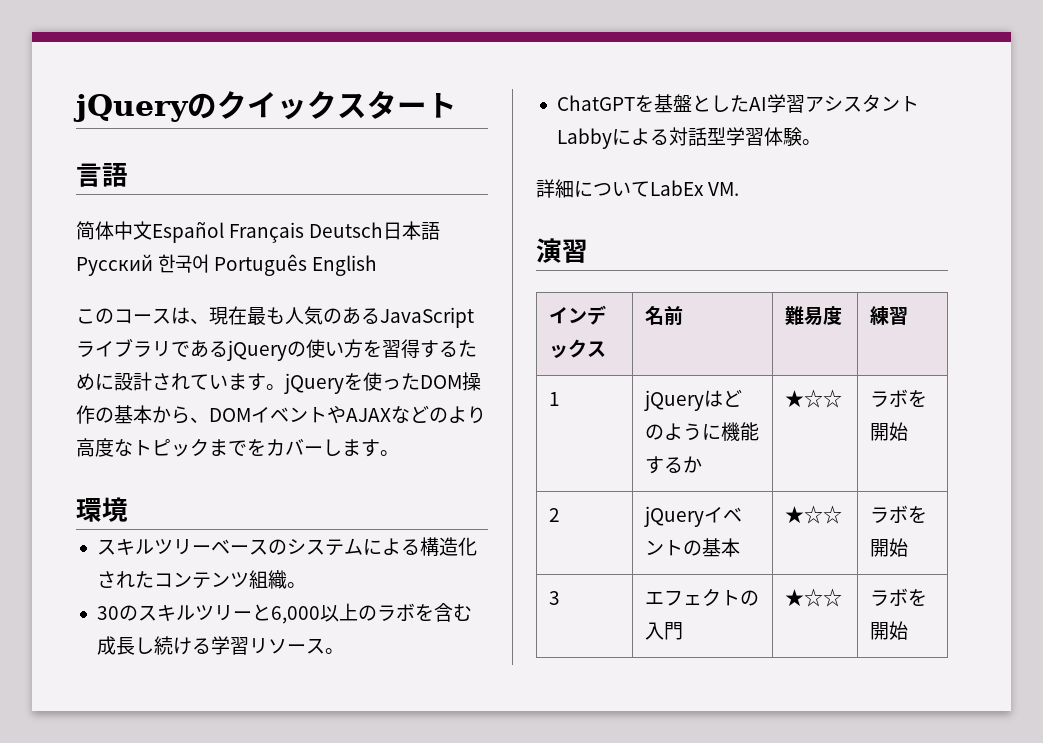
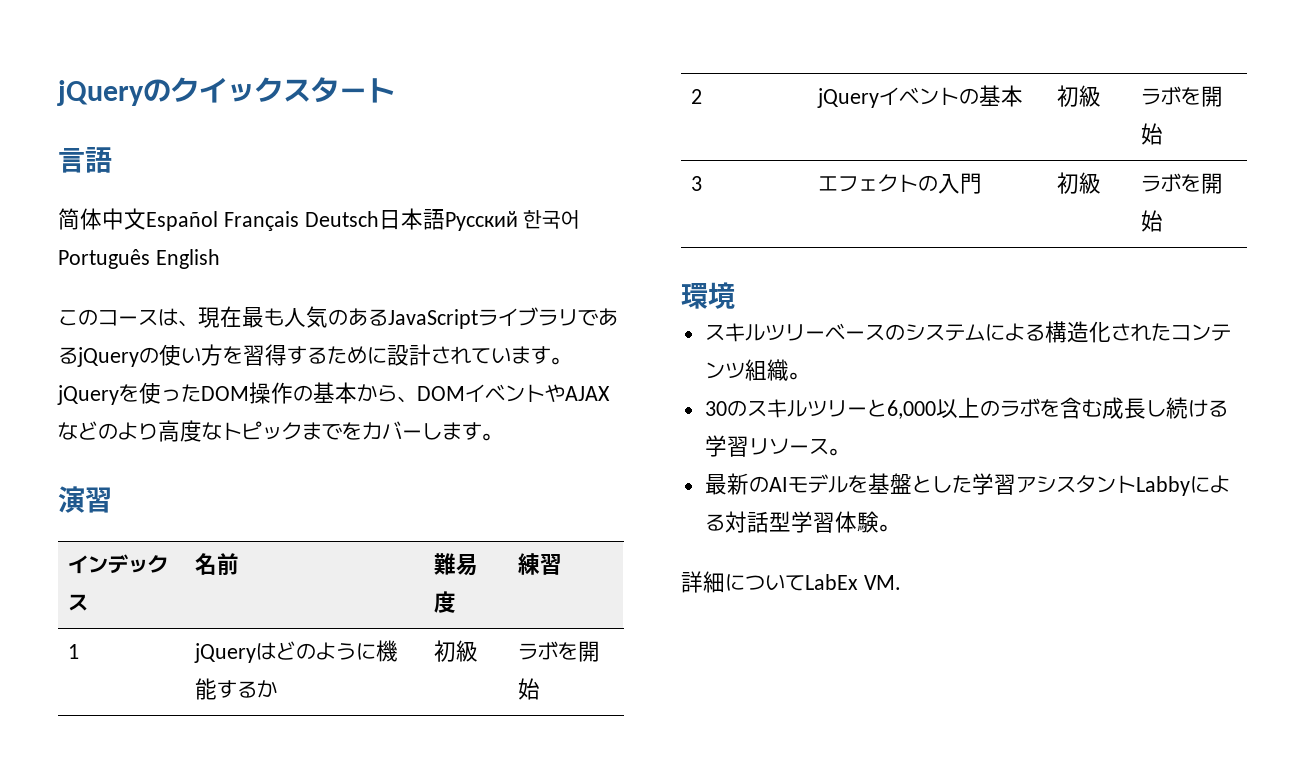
+ 演習
+ インデックス | 名前 | 難易度 | 練習
+ 1 | jQueryはどのように機能するか | 初級 | ラボを開始
+ 2 | jQueryイベントの基本 | 初級 | ラボを開始
+ 3 | エフェクトの入門 | 初級 | ラボを開始
- ChatGPTを基盤としたAI学習アシスタントLabbyによる対話型学習体験。
+ 最新のAIモデルを基盤とした学習アシスタントLabbyによる対話型学習体験。
- 演習
- インデックス | 名前 | 難易度 | 練習
- 1 | jQueryはどのように機能するか | ★☆☆ | ラボを開始
- 2 | jQueryイベントの基本 | ★☆☆ | ラボを開始
- 3 | エフェクトの入門 | ★☆☆ | ラボを開始

